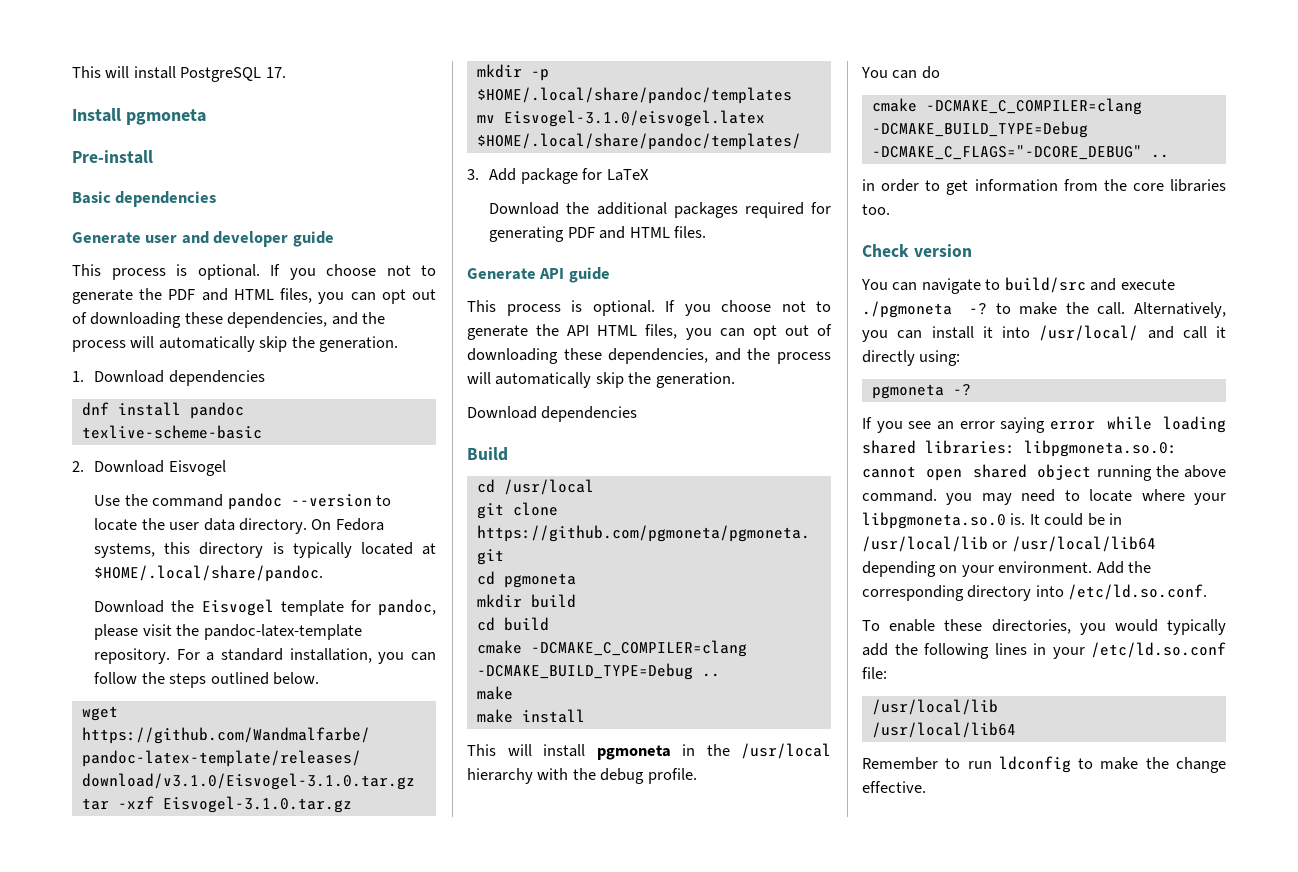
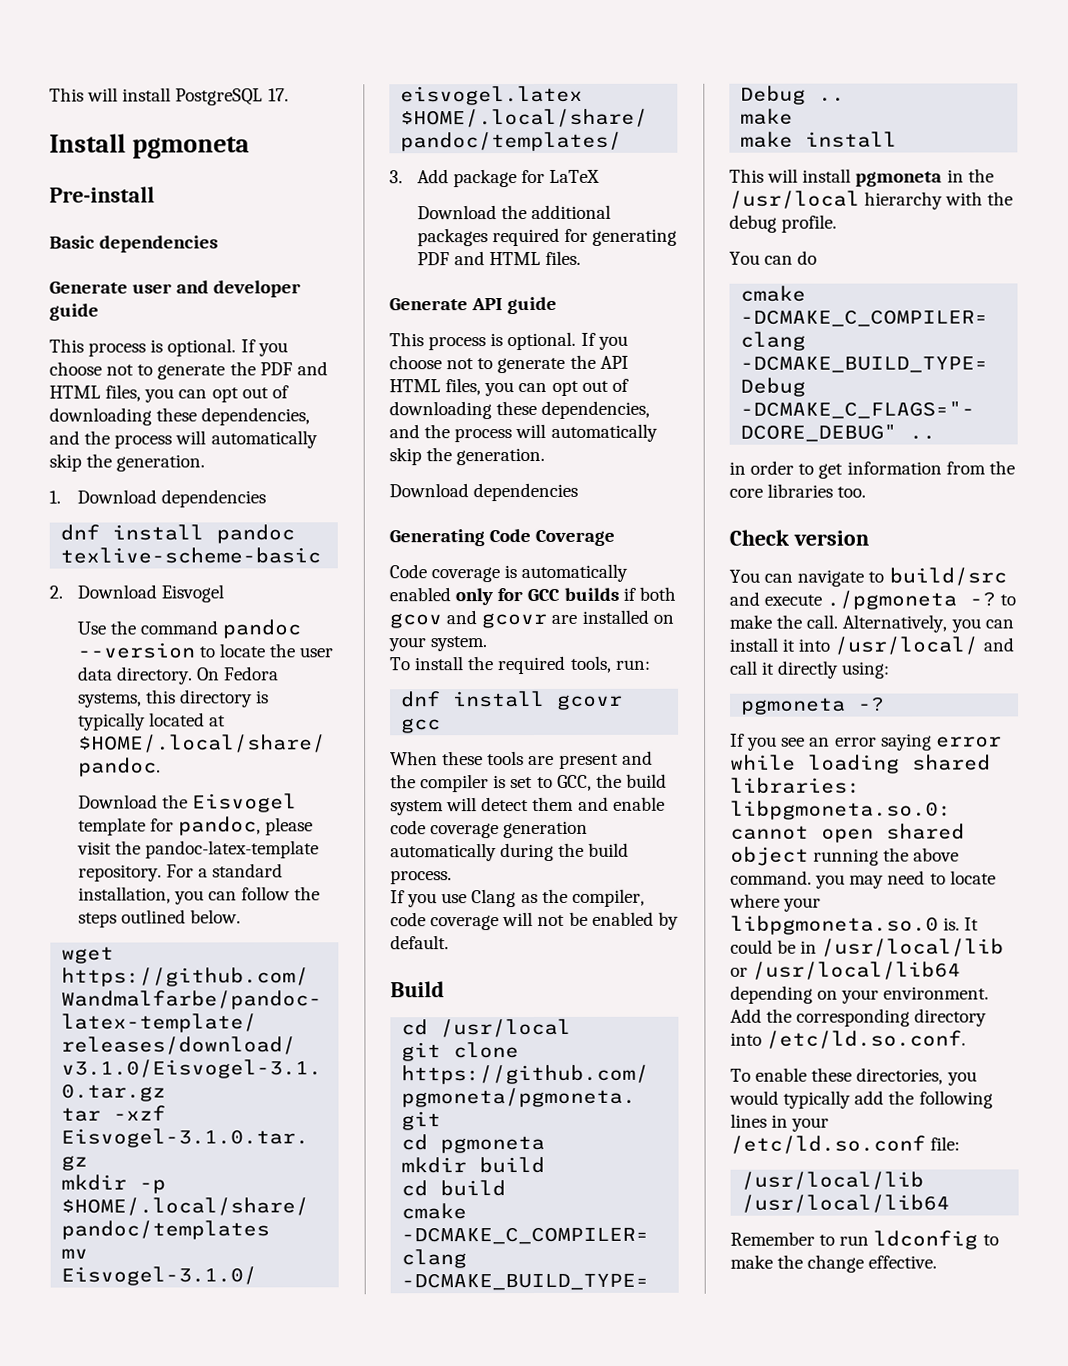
+ Generating Code Coverage
+ Code coverage is automatically enabled only for GCC builds if both gcov and gcovr are installed on your system.
+ To install the required tools, run:
+ dnf install gcovr gcc
+ When these tools are present and the compiler is set to GCC, the build system will detect them and enable code coverage generation automatically during the build process.
+ If you use Clang as the compiler, code coverage will not be enabled by default.

